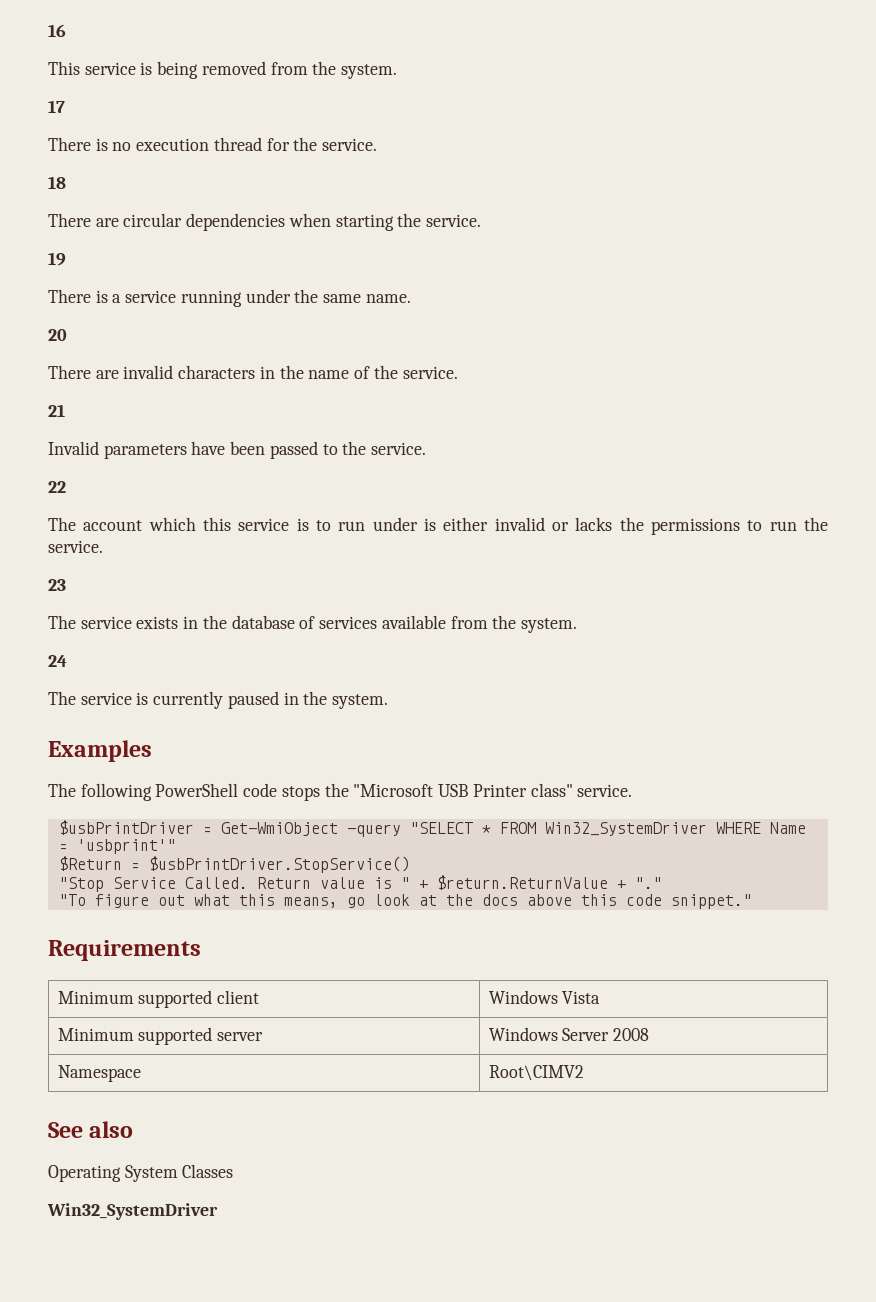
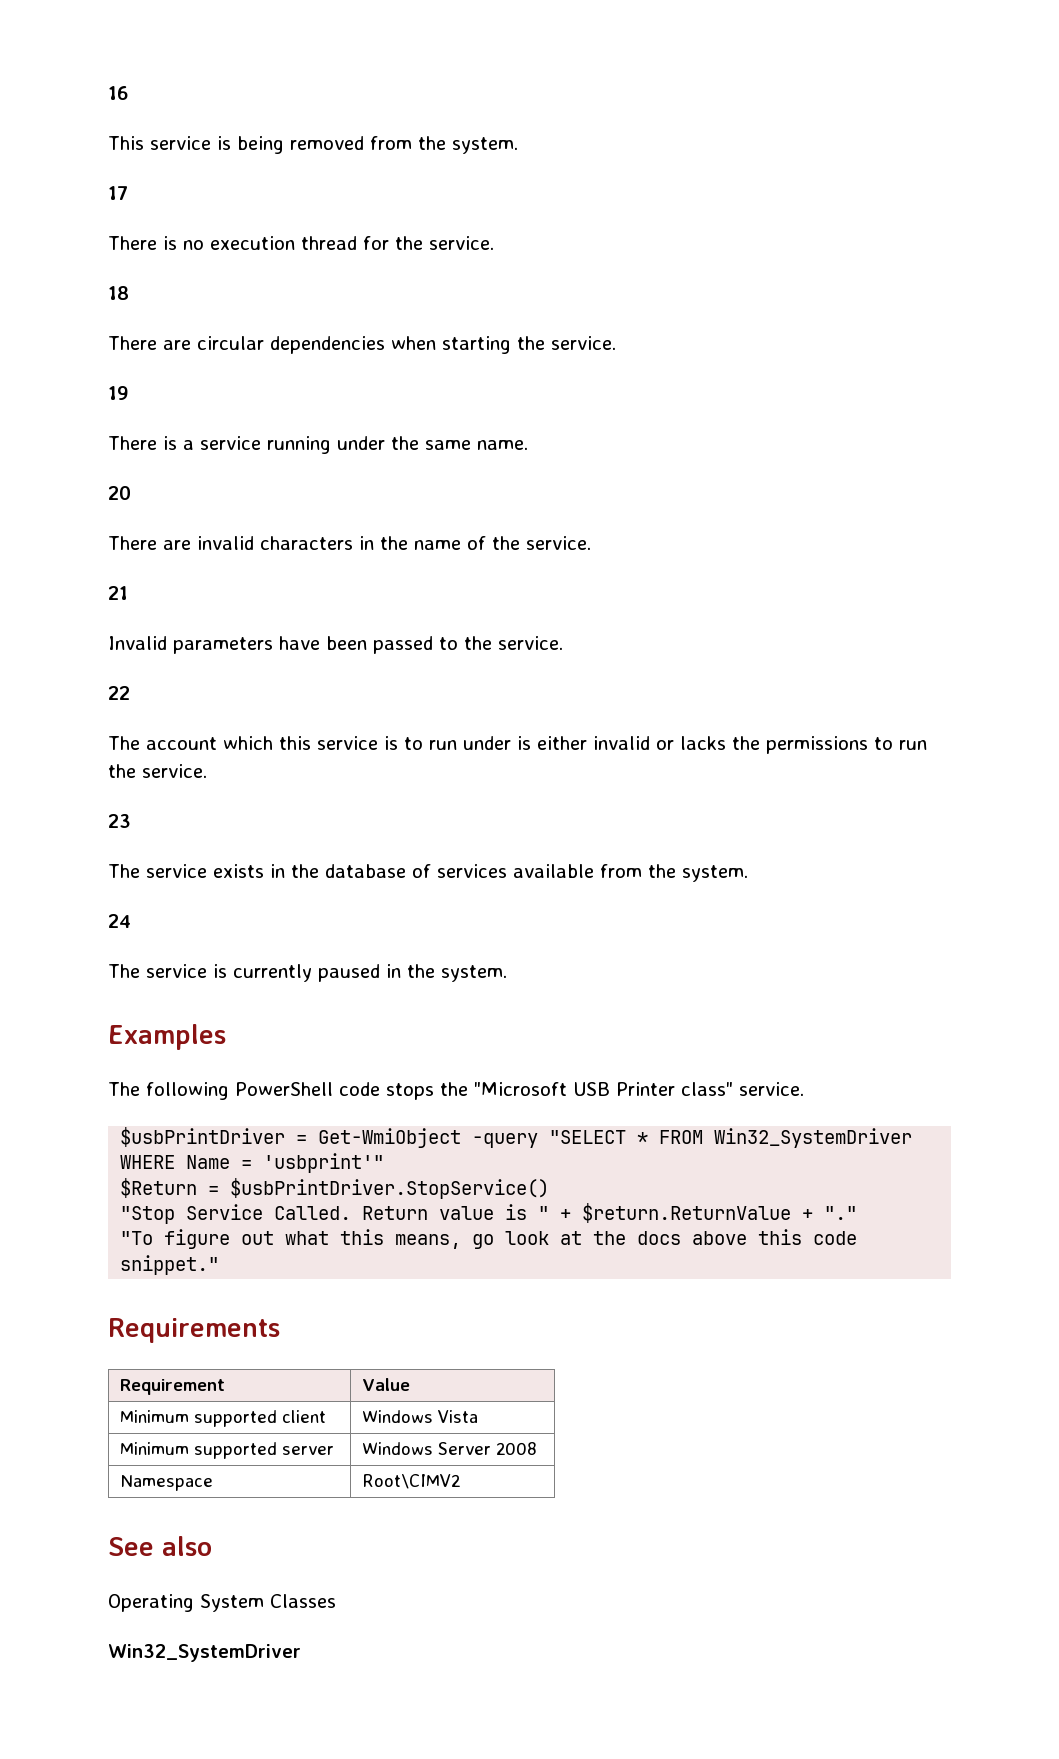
+ Requirement | Value

